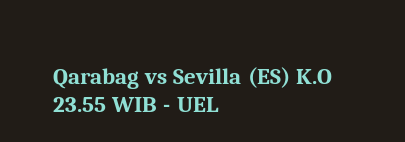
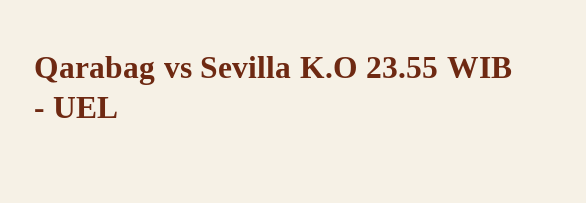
- Qarabag vs Sevilla (ES) K.O 23.55 WIB - UEL
+ Qarabag vs Sevilla K.O 23.55 WIB - UEL

